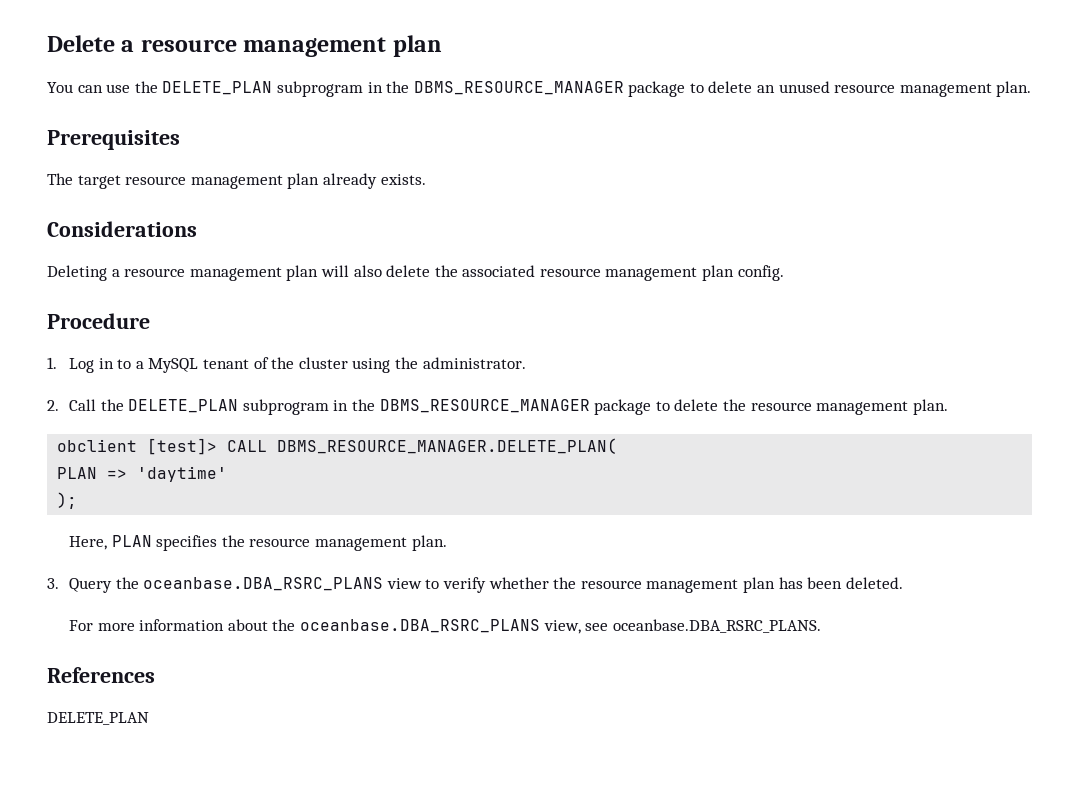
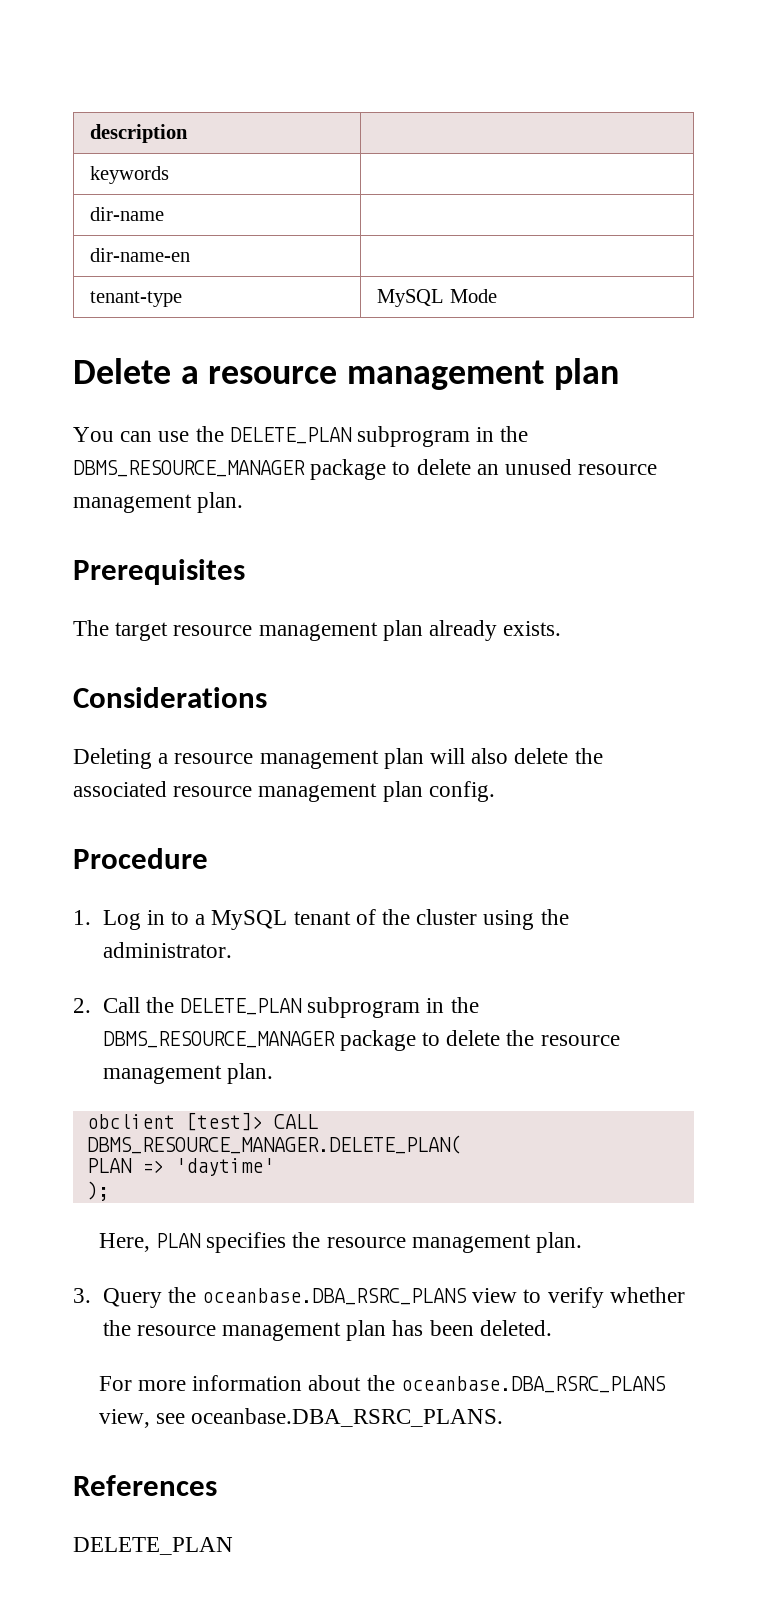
+ description |
+ keywords |
+ dir-name |
+ dir-name-en |
+ tenant-type | MySQL Mode

